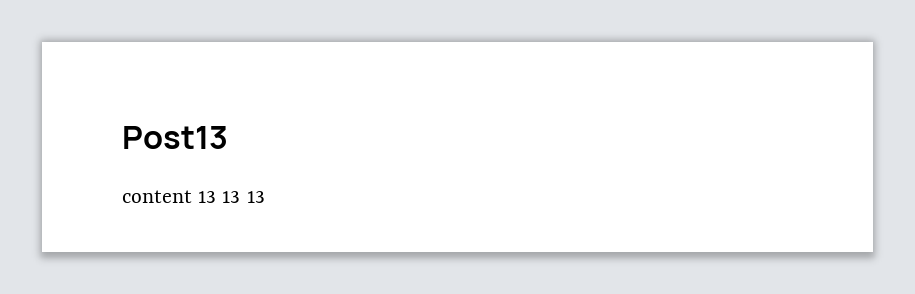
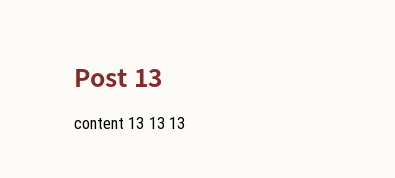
- Post13
+ Post 13

